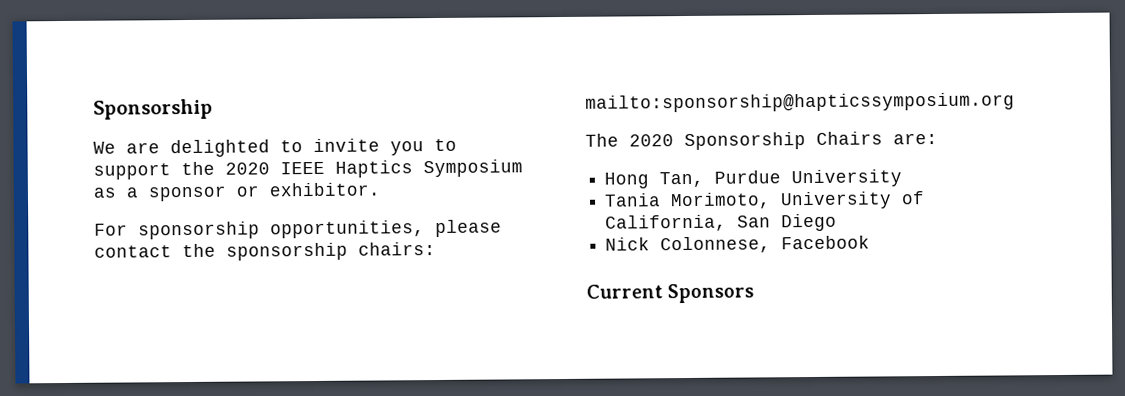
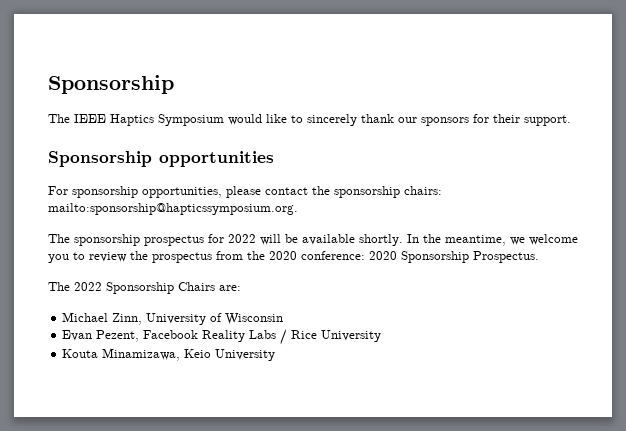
- We are delighted to invite you to support the 2020 IEEE Haptics Symposium as a sponsor or exhibitor.
+ The IEEE Haptics Symposium would like to sincerely thank our sponsors for their support.
+ Sponsorship opportunities
- For sponsorship opportunities, please contact the sponsorship chairs: mailto:sponsorship@hapticssymposium.org
- The 2020 Sponsorship Chairs are:
- Hong Tan, Purdue University
- Tania Morimoto, University of California, San Diego
- Nick Colonnese, Facebook
- Current Sponsors
+ For sponsorship opportunities, please contact the sponsorship chairs: mailto:sponsorship@hapticssymposium.org.
+ The sponsorship prospectus for 2022 will be available shortly. In the meantime, we welcome you to review the prospectus from the 2020 conference: 2020 Sponsorship Prospectus.
+ The 2022 Sponsorship Chairs are:
+ Michael Zinn, University of Wisconsin
+ Evan Pezent, Facebook Reality Labs / Rice University
+ Kouta Minamizawa, Keio University

